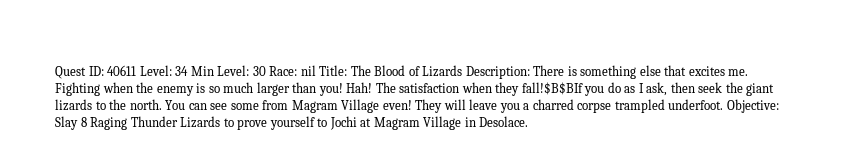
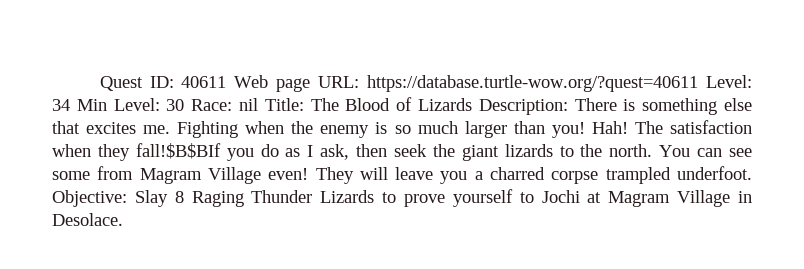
- Quest ID: 40611 Level: 34 Min Level: 30 Race: nil Title: The Blood of Lizards Description: There is something else that excites me.
+ Quest ID: 40611 Web page URL: https://database.turtle-wow.org/?quest=40611 Level: 34 Min Level: 30 Race: nil Title: The Blood of Lizards Description: There is something else that excites me.

